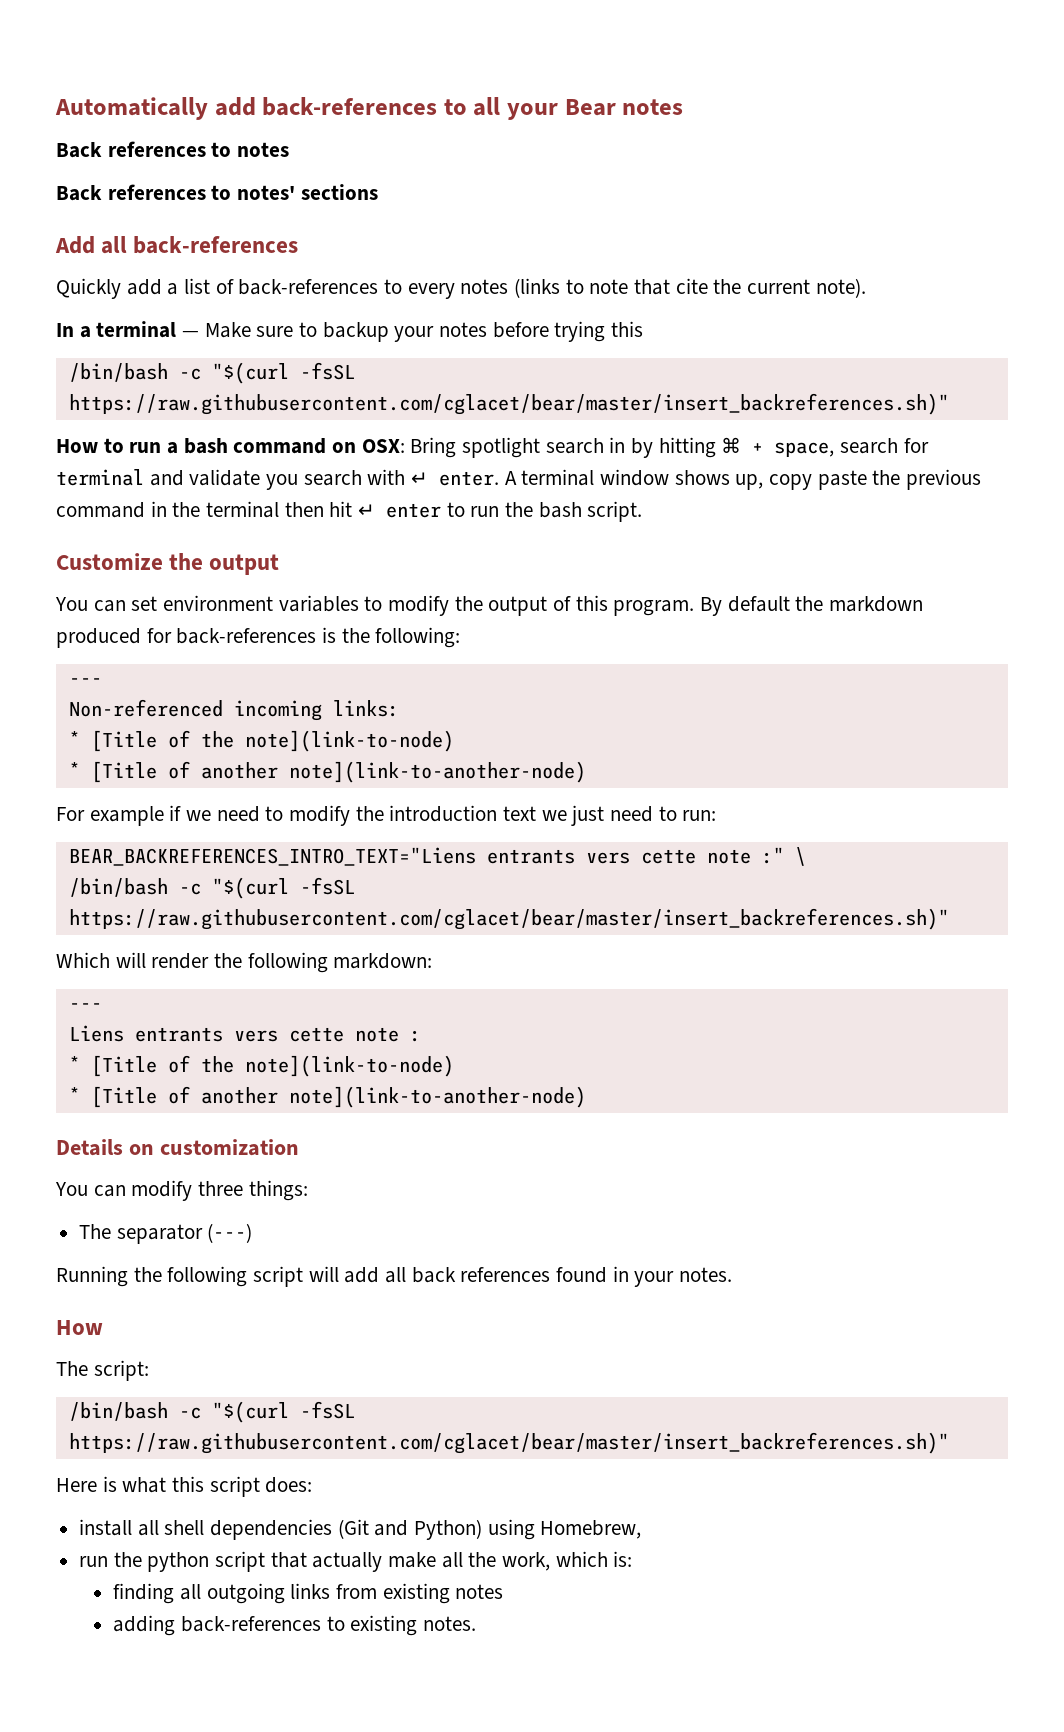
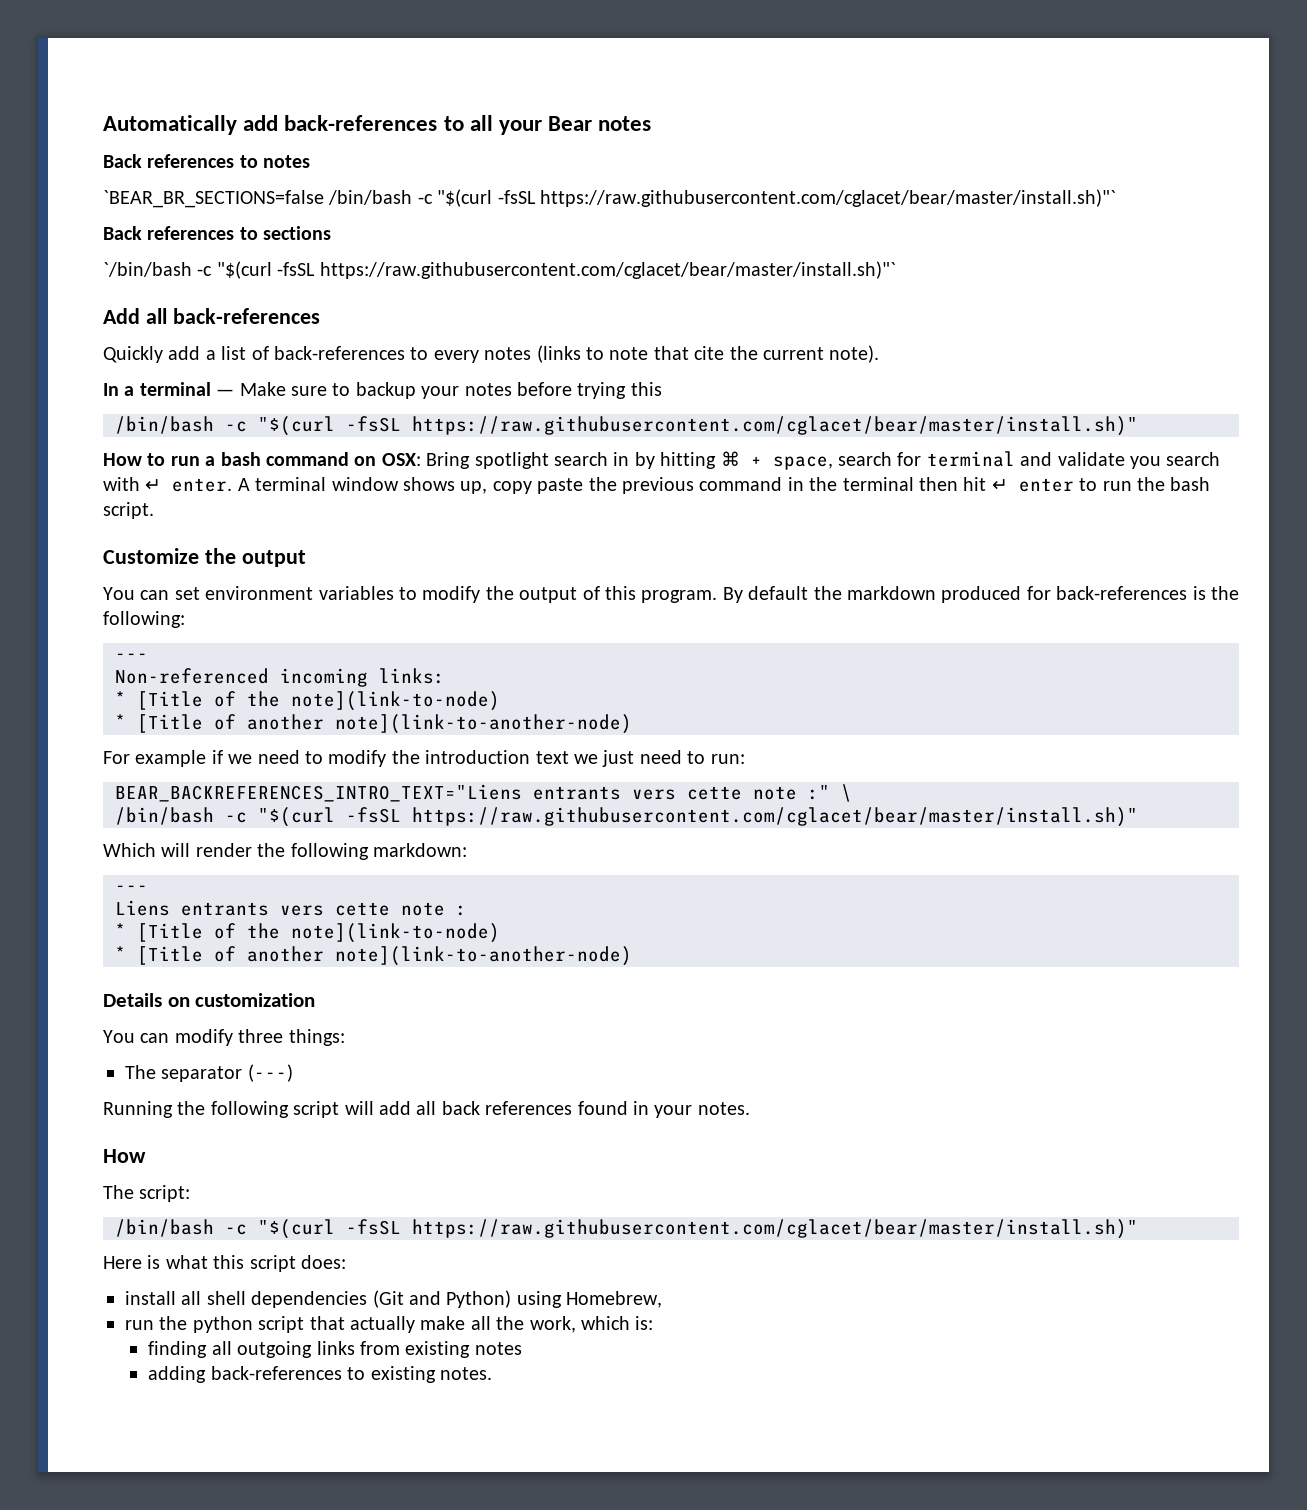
- Back references to notes' sections
+ `BEAR_BR_SECTIONS=false /bin/bash -c "$(curl -fsSL https://raw.githubusercontent.com/cglacet/bear/master/install.sh)"`
+ Back references to sections
+ `/bin/bash -c "$(curl -fsSL https://raw.githubusercontent.com/cglacet/bear/master/install.sh)"`
  In a terminal — Make sure to backup your notes before trying this
- /bin/bash -c "$(curl -fsSL https://raw.githubusercontent.com/cglacet/bear/master/insert_backreferences.sh)"
+ /bin/bash -c "$(curl -fsSL https://raw.githubusercontent.com/cglacet/bear/master/install.sh)"
  BEAR_BACKREFERENCES_INTRO_TEXT="Liens entrants vers cette note :" \
- /bin/bash -c "$(curl -fsSL https://raw.githubusercontent.com/cglacet/bear/master/insert_backreferences.sh)"
+ /bin/bash -c "$(curl -fsSL https://raw.githubusercontent.com/cglacet/bear/master/install.sh)"
  The script:
- /bin/bash -c "$(curl -fsSL https://raw.githubusercontent.com/cglacet/bear/master/insert_backreferences.sh)"
+ /bin/bash -c "$(curl -fsSL https://raw.githubusercontent.com/cglacet/bear/master/install.sh)"

